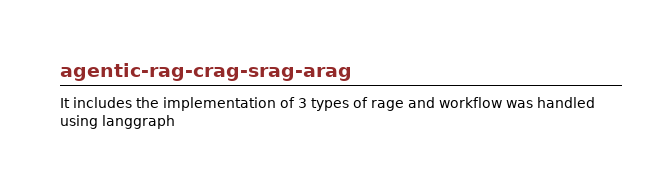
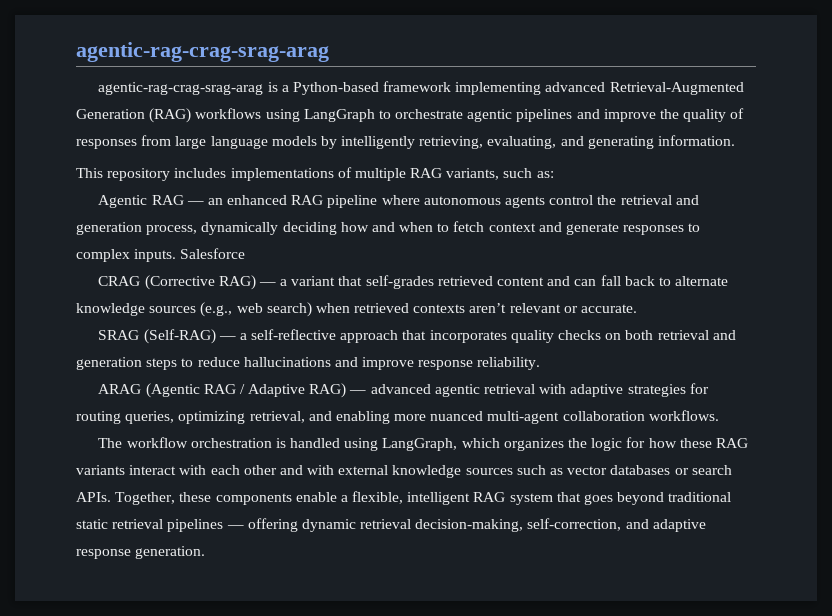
- It includes the implementation of 3 types of rage and workflow was handled using langgraph
+ agentic-rag-crag-srag-arag is a Python-based framework implementing advanced Retrieval-Augmented Generation (RAG) workflows using LangGraph to orchestrate agentic pipelines and improve the quality of responses from large language models by intelligently retrieving, evaluating, and generating information.
+ This repository includes implementations of multiple RAG variants, such as:
+ Agentic RAG — an enhanced RAG pipeline where autonomous agents control the retrieval and generation process, dynamically deciding how and when to fetch context and generate responses to complex inputs. Salesforce
+ CRAG (Corrective RAG) — a variant that self-grades retrieved content and can fall back to alternate knowledge sources (e.g., web search) when retrieved contexts aren’t relevant or accurate.
+ SRAG (Self-RAG) — a self-reflective approach that incorporates quality checks on both retrieval and generation steps to reduce hallucinations and improve response reliability.
+ ARAG (Agentic RAG / Adaptive RAG) — advanced agentic retrieval with adaptive strategies for routing queries, optimizing retrieval, and enabling more nuanced multi-agent collaboration workflows.
+ The workflow orchestration is handled using LangGraph, which organizes the logic for how these RAG variants interact with each other and with external knowledge sources such as vector databases or search APIs. Together, these components enable a flexible, intelligent RAG system that goes beyond traditional static retrieval pipelines — offering dynamic retrieval decision-making, self-correction, and adaptive response generation.

